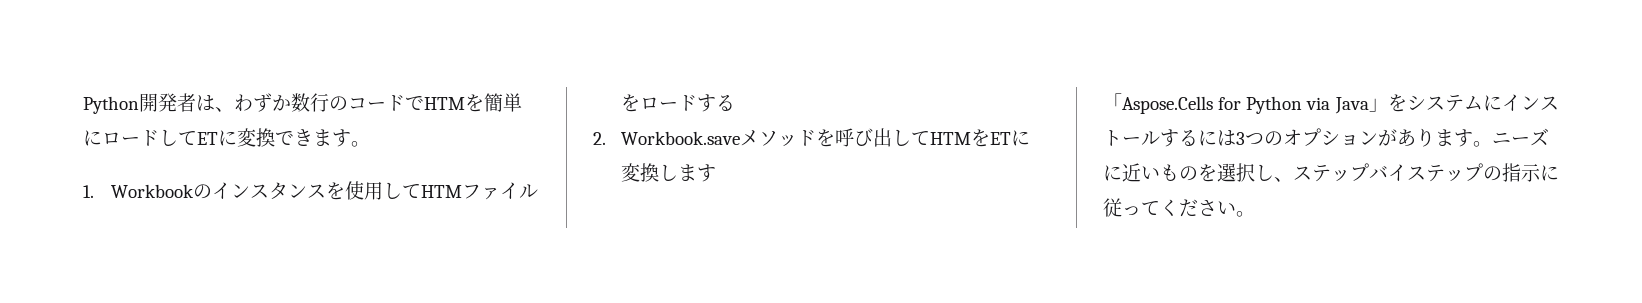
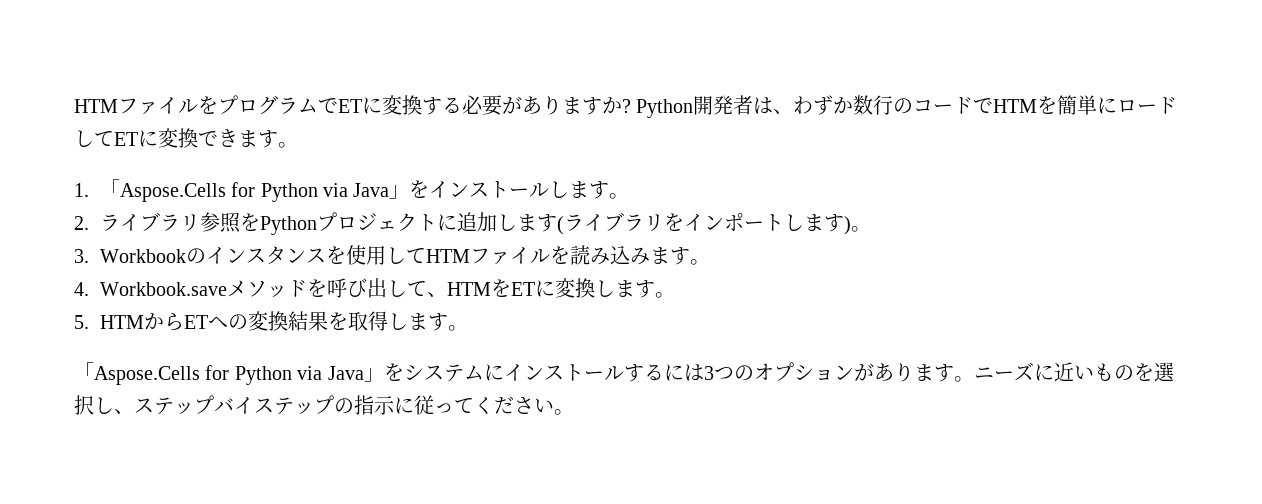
+ HTMファイルをプログラムでETに変換する必要がありますか?
- 1. Workbookのインスタンスを使用してHTMファイルをロードする
- 2. Workbook.saveメソッドを呼び出してHTMをETに変換します
+ 1.「Aspose.Cells for Python via Java」をインストールします。
+ 2.ライブラリ参照をPythonプロジェクトに追加します(ライブラリをインポートします)。
+ 3. Workbookのインスタンスを使用してHTMファイルを読み込みます。
+ 4. Workbook.saveメソッドを呼び出して、HTMをETに変換します。
+ 5. HTMからETへの変換結果を取得します。

